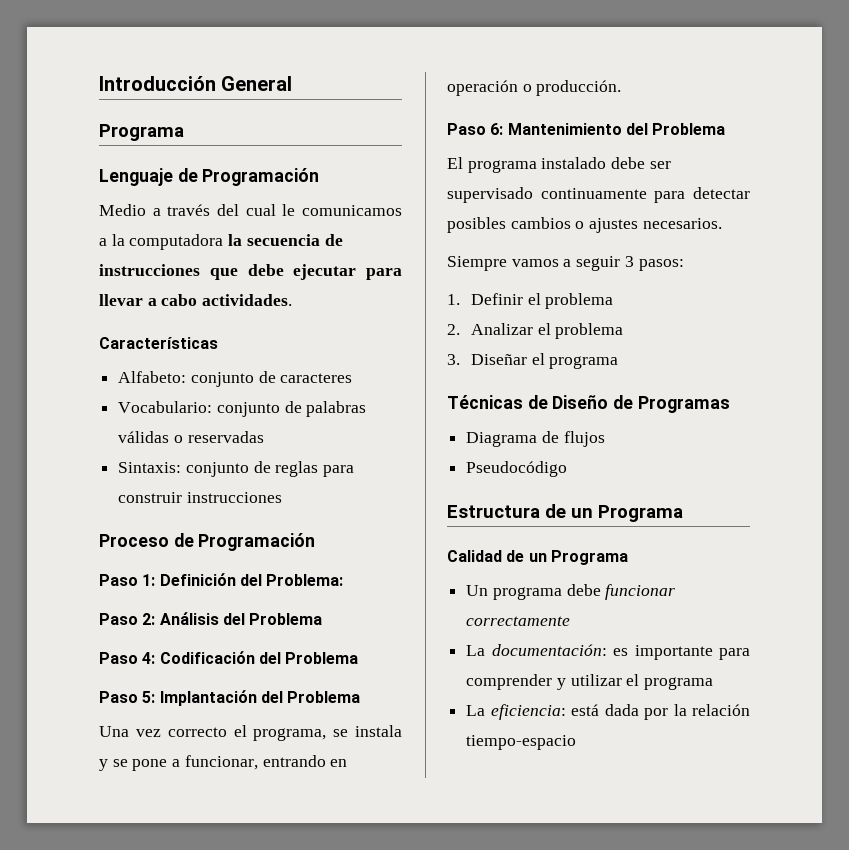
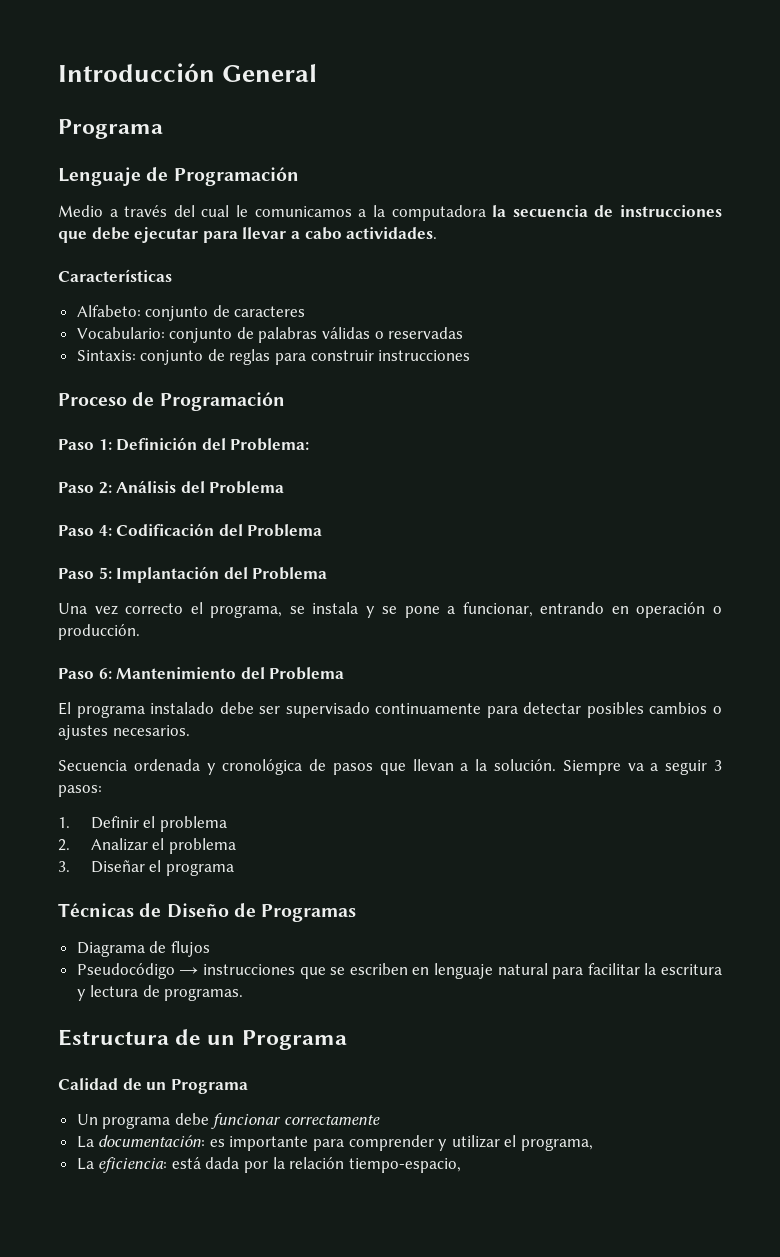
- Siempre vamos a seguir 3 pasos:
+ Secuencia ordenada y cronológica de pasos que llevan a la solución. Siempre va a seguir 3 pasos:
- Pseudocódigo
+ Pseudocódigo → instrucciones que se escriben en lenguaje natural para facilitar la escritura y lectura de programas.
- La documentación: es importante para comprender y utilizar el programa
+ La documentación: es importante para comprender y utilizar el programa,
- La eficiencia: está dada por la relación tiempo-espacio
+ La eficiencia: está dada por la relación tiempo-espacio,

